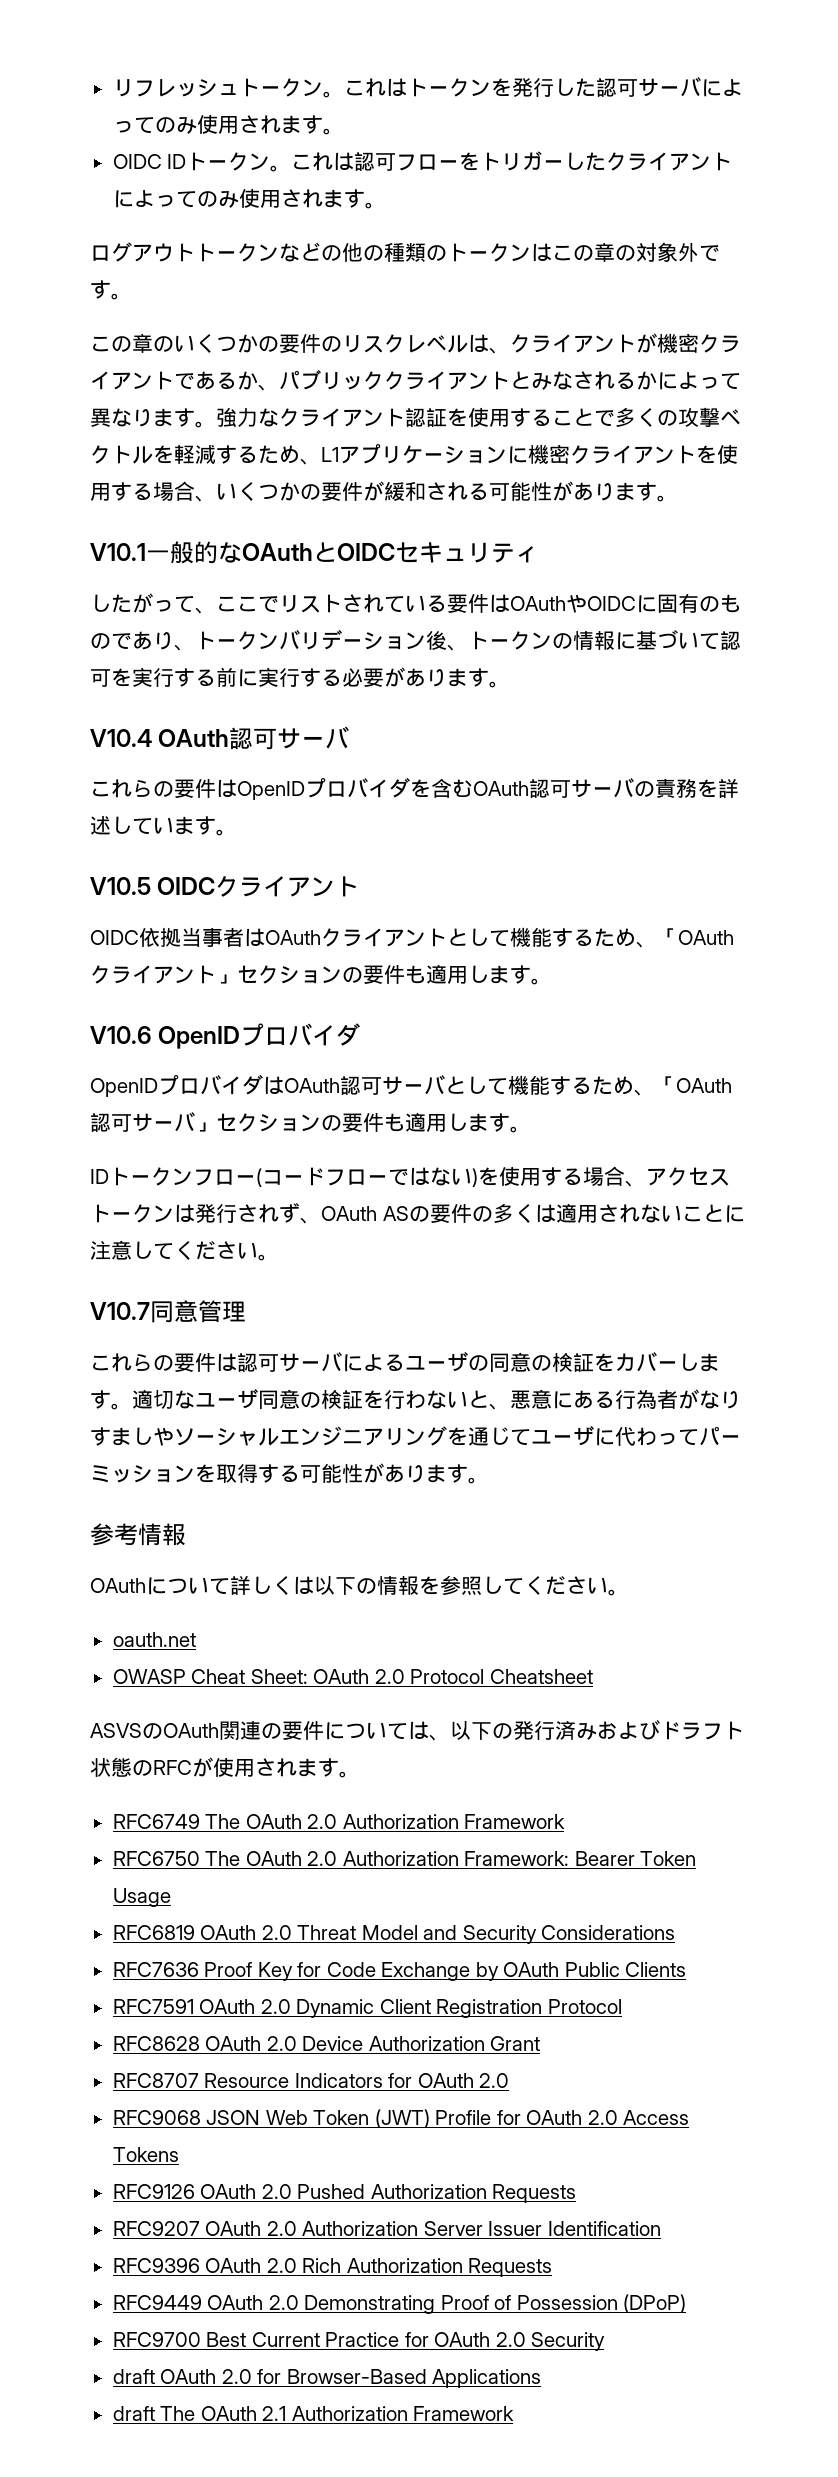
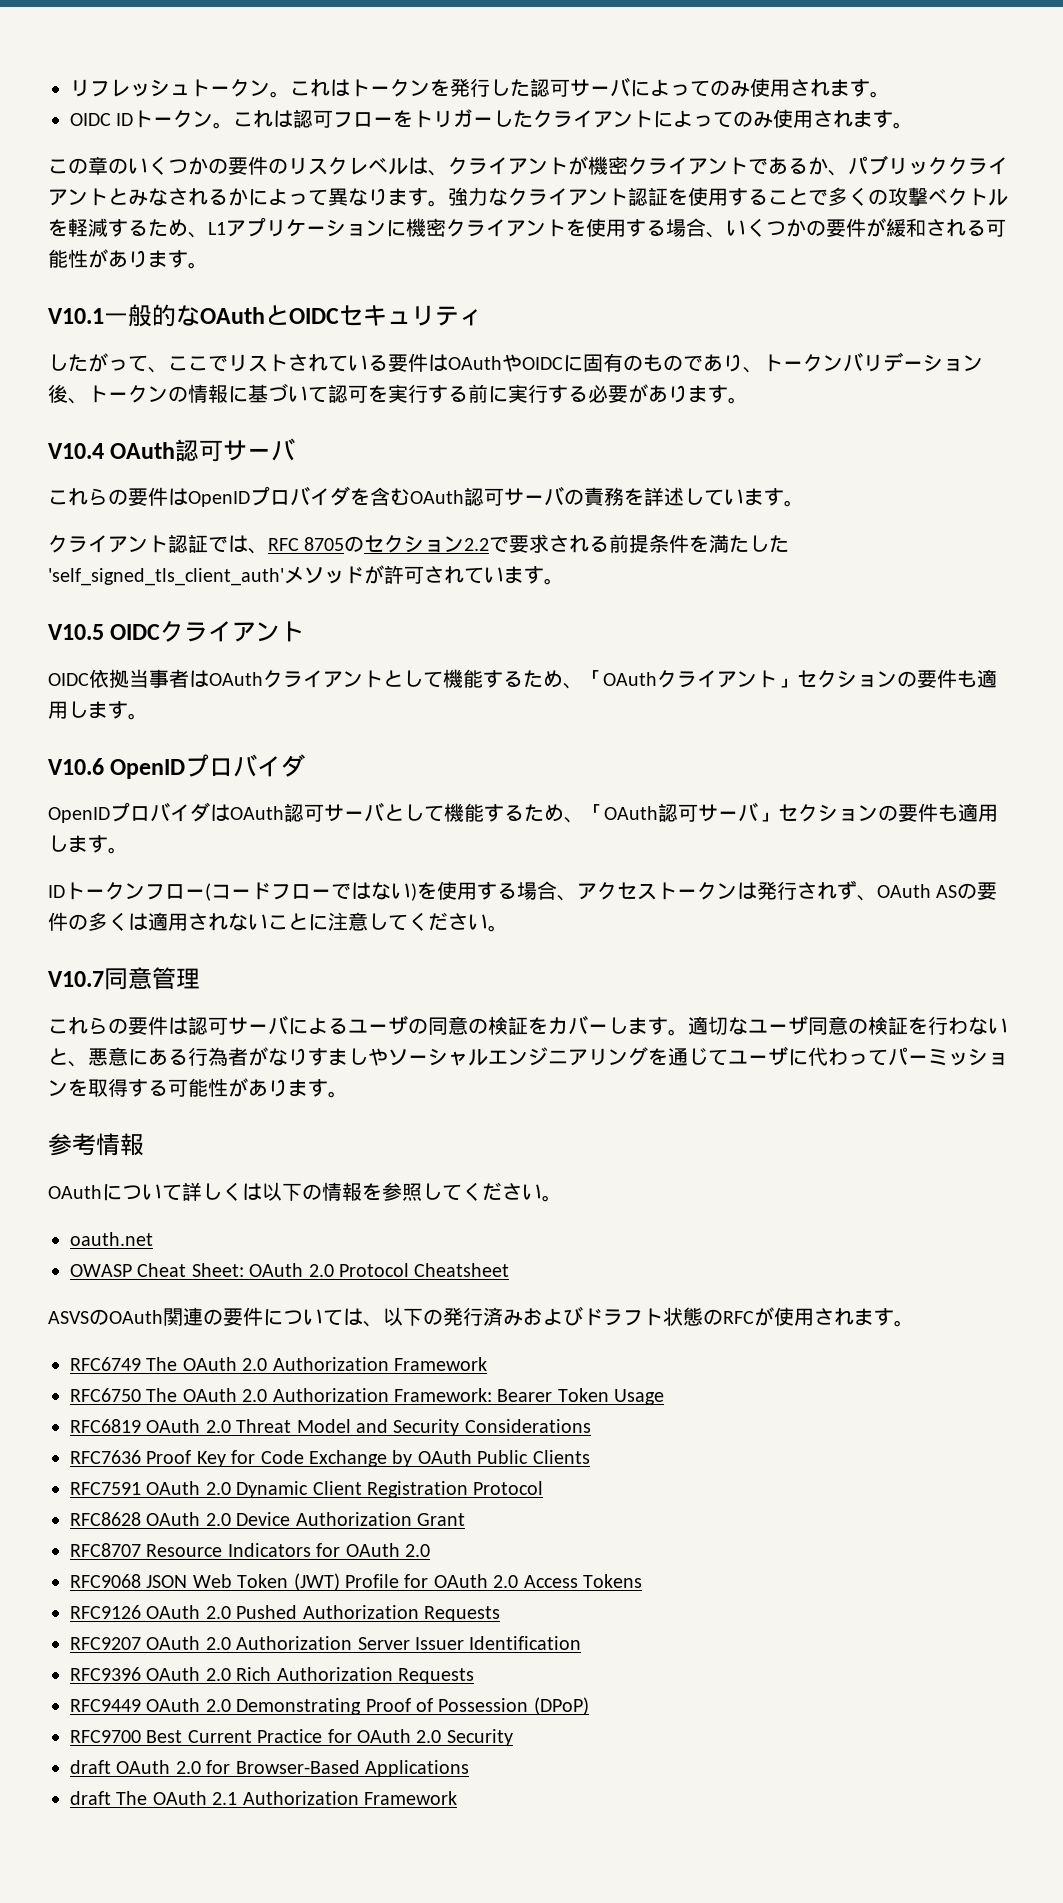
- ログアウトトークンなどの他の種類のトークンはこの章の対象外です。
+ クライアント認証では、RFC 8705のセクション2.2で要求される前提条件を満たした'self_signed_tls_client_auth'メソッドが許可されています。

